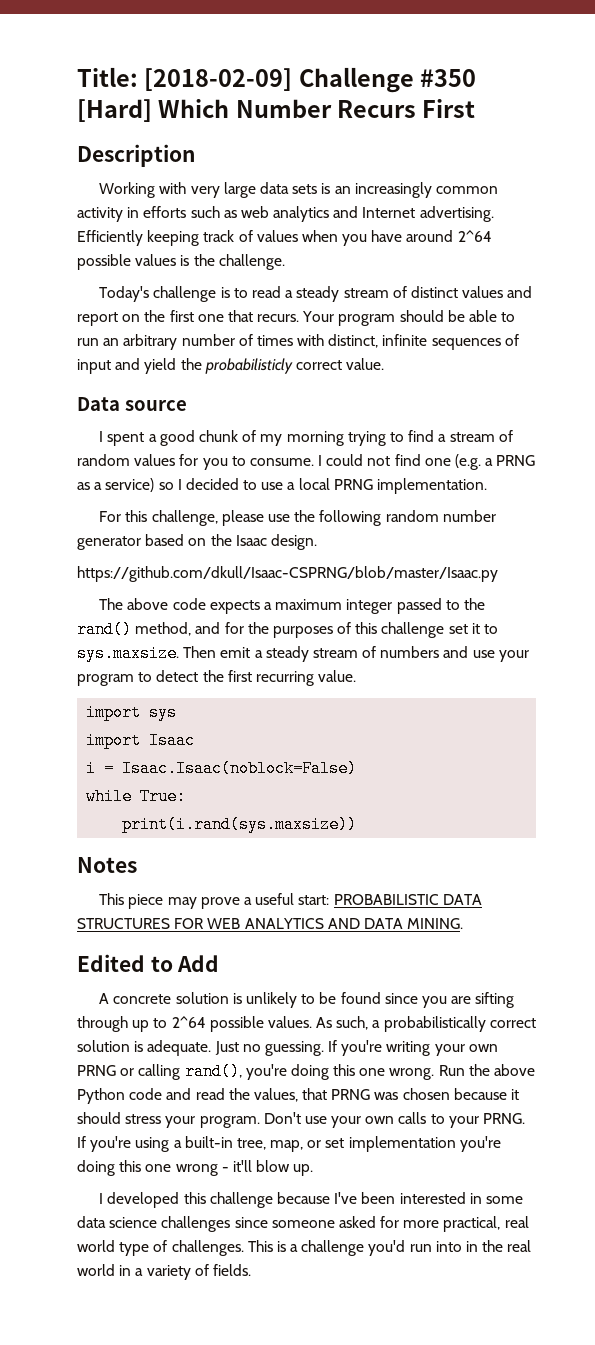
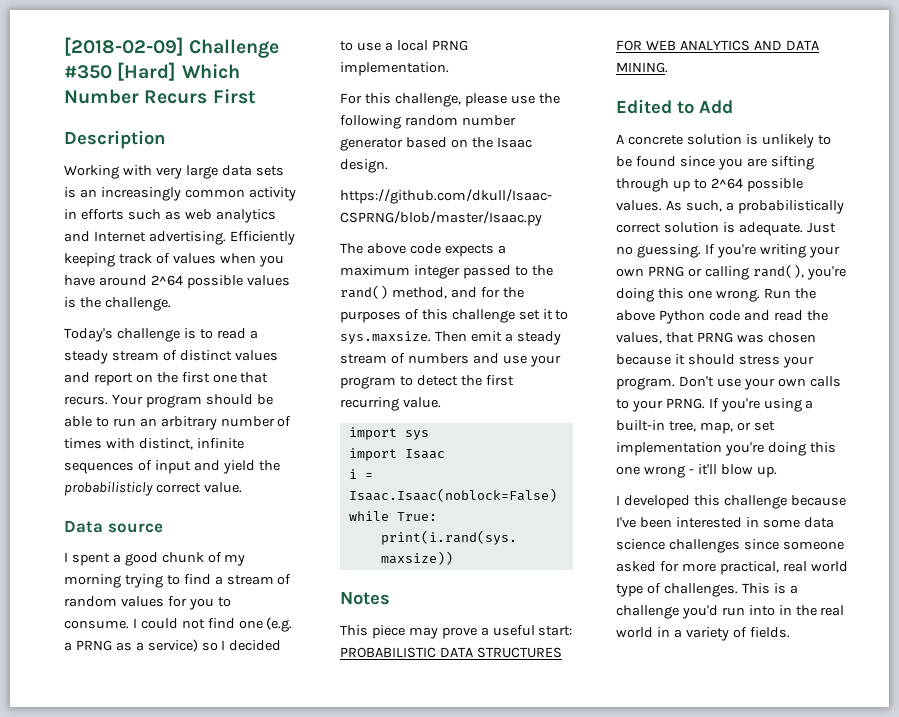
- Title: [2018-02-09] Challenge #350 [Hard] Which Number Recurs First
+ [2018-02-09] Challenge #350 [Hard] Which Number Recurs First

